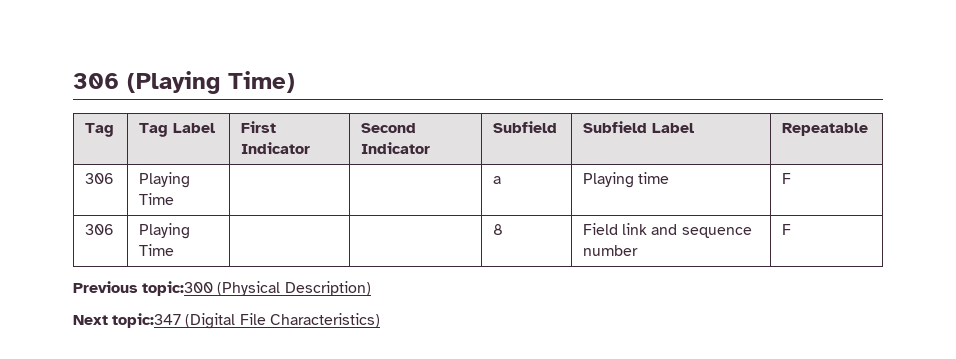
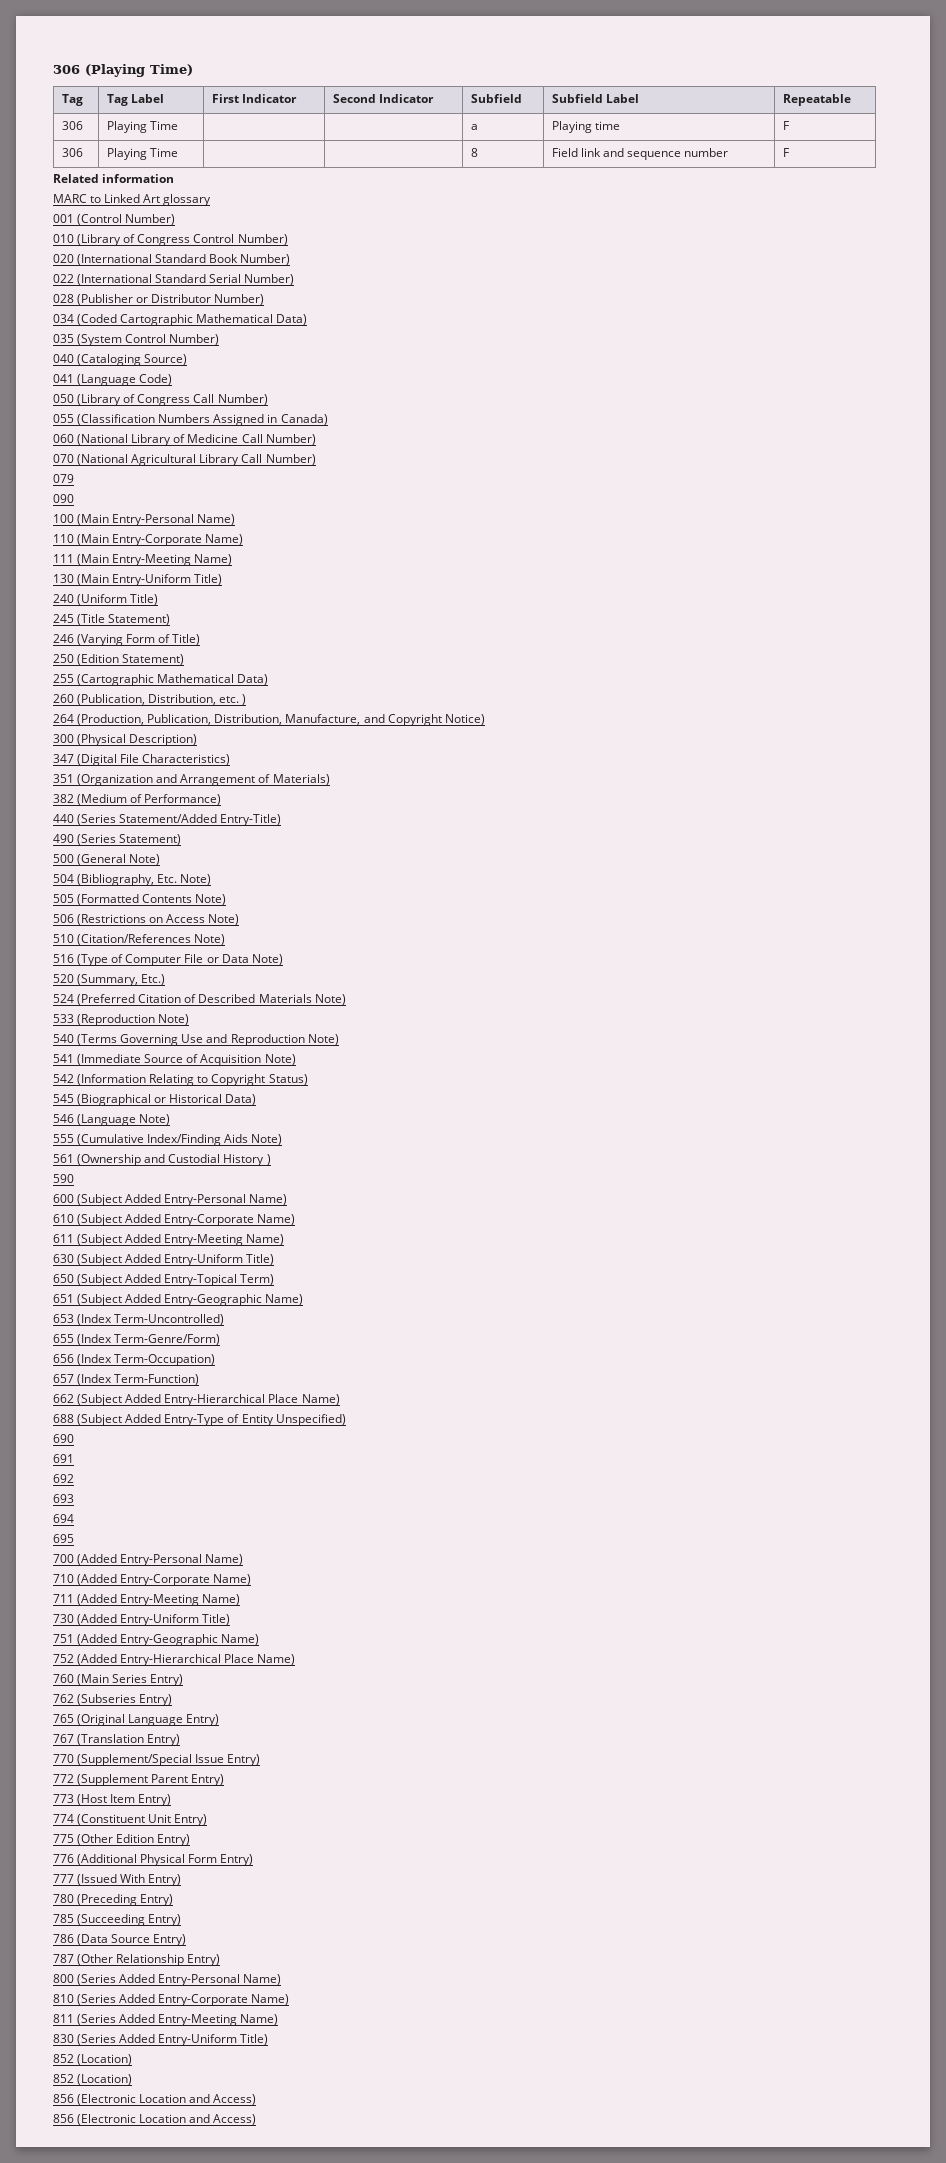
- Previous topic:300 (Physical Description)
+ Related information
+ MARC to Linked Art glossary
+ 001 (Control Number)
+ 010 (Library of Congress Control Number)
+ 020 (International Standard Book Number)
+ 022 (International Standard Serial Number)
+ 028 (Publisher or Distributor Number)
+ 034 (Coded Cartographic Mathematical Data)
+ 035 (System Control Number)
+ 040 (Cataloging Source)
+ 041 (Language Code)
+ 050 (Library of Congress Call Number)
+ 055 (Classification Numbers Assigned in Canada)
+ 060 (National Library of Medicine Call Number)
+ 070 (National Agricultural Library Call Number)
+ 079
+ 090
+ 100 (Main Entry-Personal Name)
+ 110 (Main Entry-Corporate Name)
+ 111 (Main Entry-Meeting Name)
+ 130 (Main Entry-Uniform Title)
+ 240 (Uniform Title)
+ 245 (Title Statement)
+ 246 (Varying Form of Title)
+ 250 (Edition Statement)
+ 255 (Cartographic Mathematical Data)
+ 260 (Publication, Distribution, etc. )
+ 264 (Production, Publication, Distribution, Manufacture, and Copyright Notice)
+ 300 (Physical Description)
- Next topic:347 (Digital File Characteristics)
+ 347 (Digital File Characteristics)
+ 351 (Organization and Arrangement of Materials)
+ 382 (Medium of Performance)
+ 440 (Series Statement/Added Entry-Title)
+ 490 (Series Statement)
+ 500 (General Note)
+ 504 (Bibliography, Etc. Note)
+ 505 (Formatted Contents Note)
+ 506 (Restrictions on Access Note)
+ 510 (Citation/References Note)
+ 516 (Type of Computer File or Data Note)
+ 520 (Summary, Etc.)
+ 524 (Preferred Citation of Described Materials Note)
+ 533 (Reproduction Note)
+ 540 (Terms Governing Use and Reproduction Note)
+ 541 (Immediate Source of Acquisition Note)
+ 542 (Information Relating to Copyright Status)
+ 545 (Biographical or Historical Data)
+ 546 (Language Note)
+ 555 (Cumulative Index/Finding Aids Note)
+ 561 (Ownership and Custodial History )
+ 590
+ 600 (Subject Added Entry-Personal Name)
+ 610 (Subject Added Entry-Corporate Name)
+ 611 (Subject Added Entry-Meeting Name)
+ 630 (Subject Added Entry-Uniform Title)
+ 650 (Subject Added Entry-Topical Term)
+ 651 (Subject Added Entry-Geographic Name)
+ 653 (Index Term-Uncontrolled)
+ 655 (Index Term-Genre/Form)
+ 656 (Index Term-Occupation)
+ 657 (Index Term-Function)
+ 662 (Subject Added Entry-Hierarchical Place Name)
+ 688 (Subject Added Entry-Type of Entity Unspecified)
+ 690
+ 691
+ 692
+ 693
+ 694
+ 695
+ 700 (Added Entry-Personal Name)
+ 710 (Added Entry-Corporate Name)
+ 711 (Added Entry-Meeting Name)
+ 730 (Added Entry-Uniform Title)
+ 751 (Added Entry-Geographic Name)
+ 752 (Added Entry-Hierarchical Place Name)
+ 760 (Main Series Entry)
+ 762 (Subseries Entry)
+ 765 (Original Language Entry)
+ 767 (Translation Entry)
+ 770 (Supplement/Special Issue Entry)
+ 772 (Supplement Parent Entry)
+ 773 (Host Item Entry)
+ 774 (Constituent Unit Entry)
+ 775 (Other Edition Entry)
+ 776 (Additional Physical Form Entry)
+ 777 (Issued With Entry)
+ 780 (Preceding Entry)
+ 785 (Succeeding Entry)
+ 786 (Data Source Entry)
+ 787 (Other Relationship Entry)
+ 800 (Series Added Entry-Personal Name)
+ 810 (Series Added Entry-Corporate Name)
+ 811 (Series Added Entry-Meeting Name)
+ 830 (Series Added Entry-Uniform Title)
+ 852 (Location)
+ 852 (Location)
+ 856 (Electronic Location and Access)
+ 856 (Electronic Location and Access)

